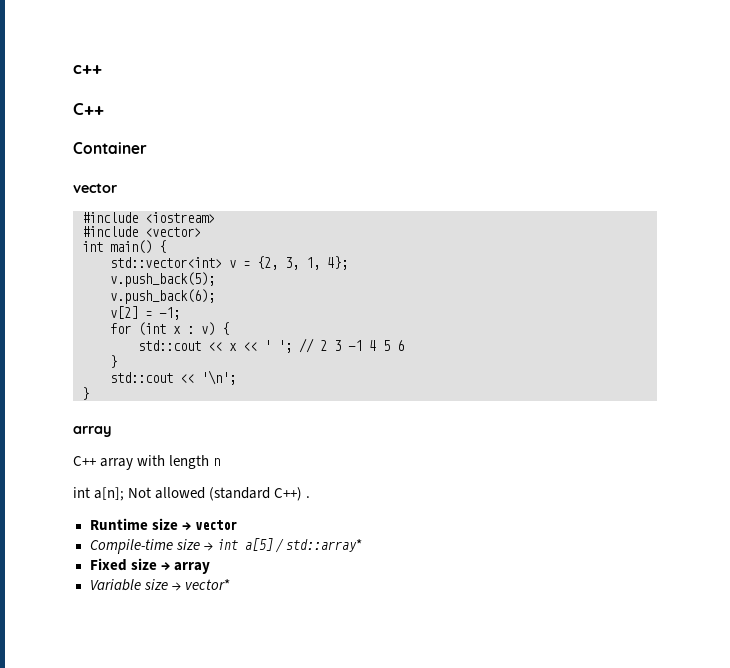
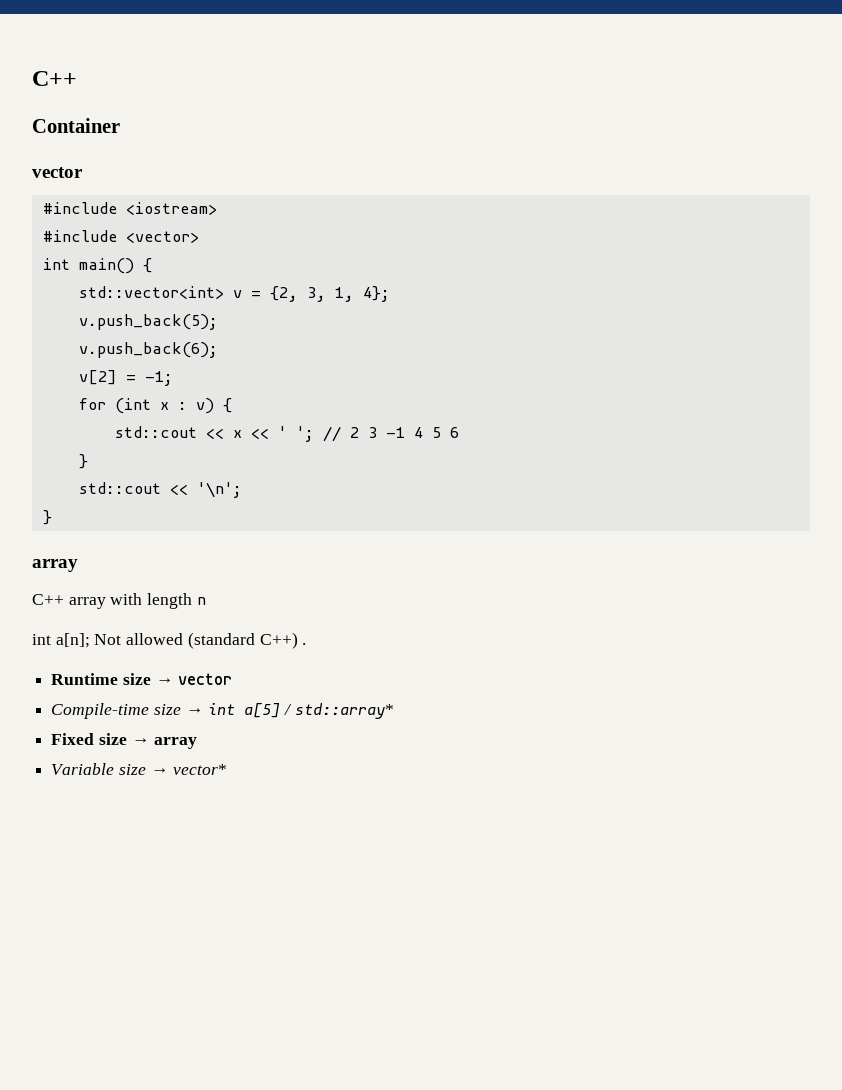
- c++

